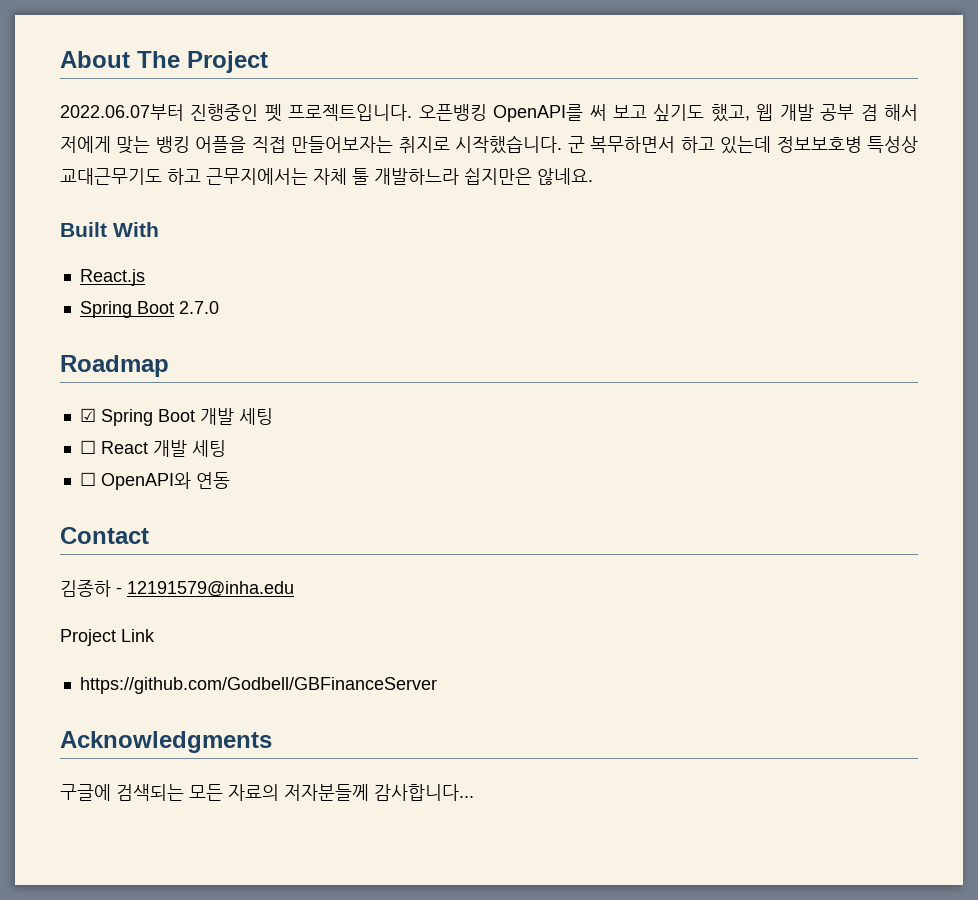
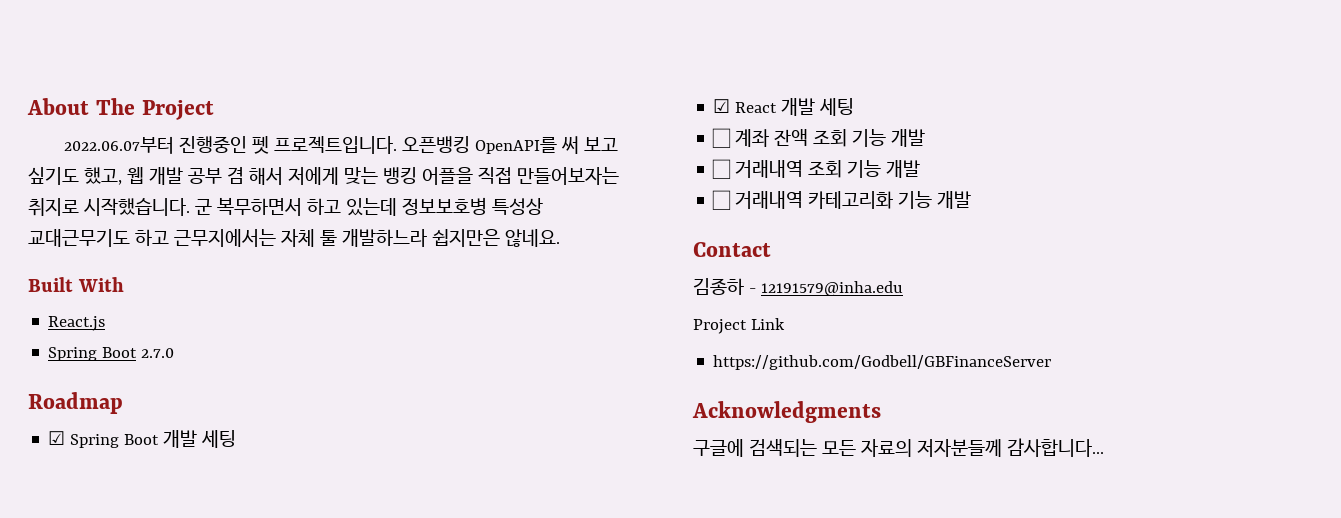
- ☐ React 개발 세팅
+ ☑ React 개발 세팅
- ☐ OpenAPI와 연동
+ ☐ 계좌 잔액 조회 기능 개발
+ ☐ 거래내역 조회 기능 개발
+ ☐ 거래내역 카테고리화 기능 개발

